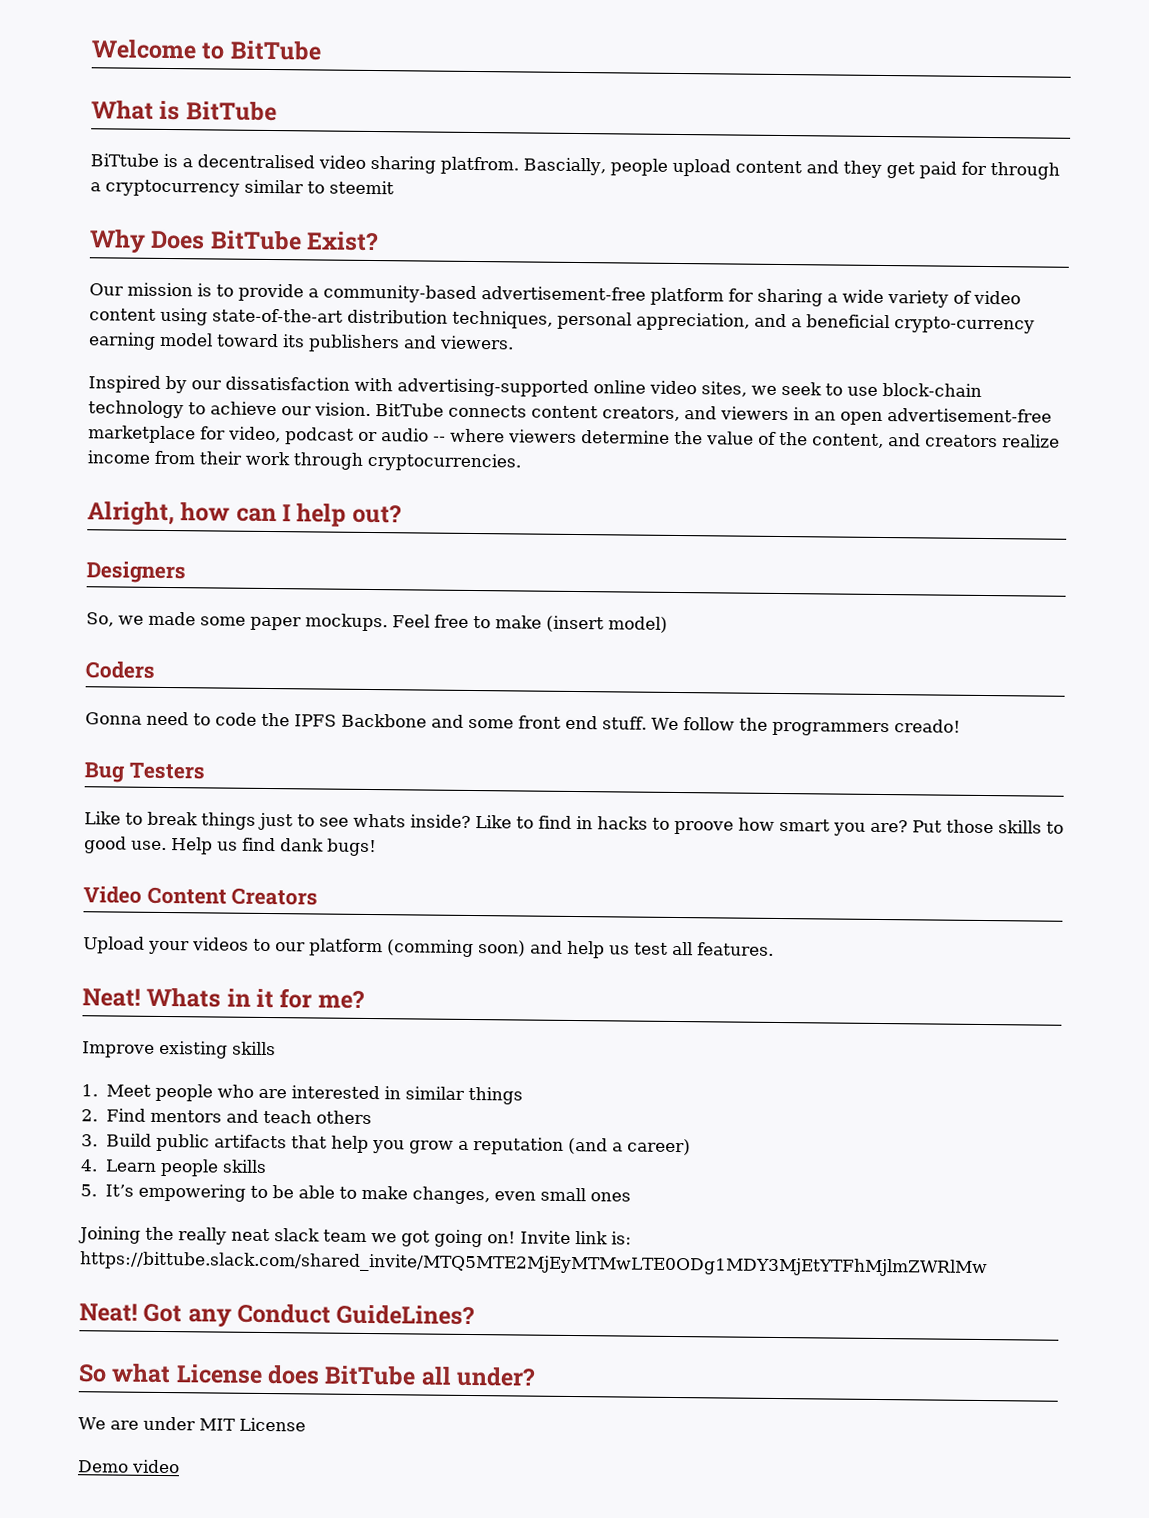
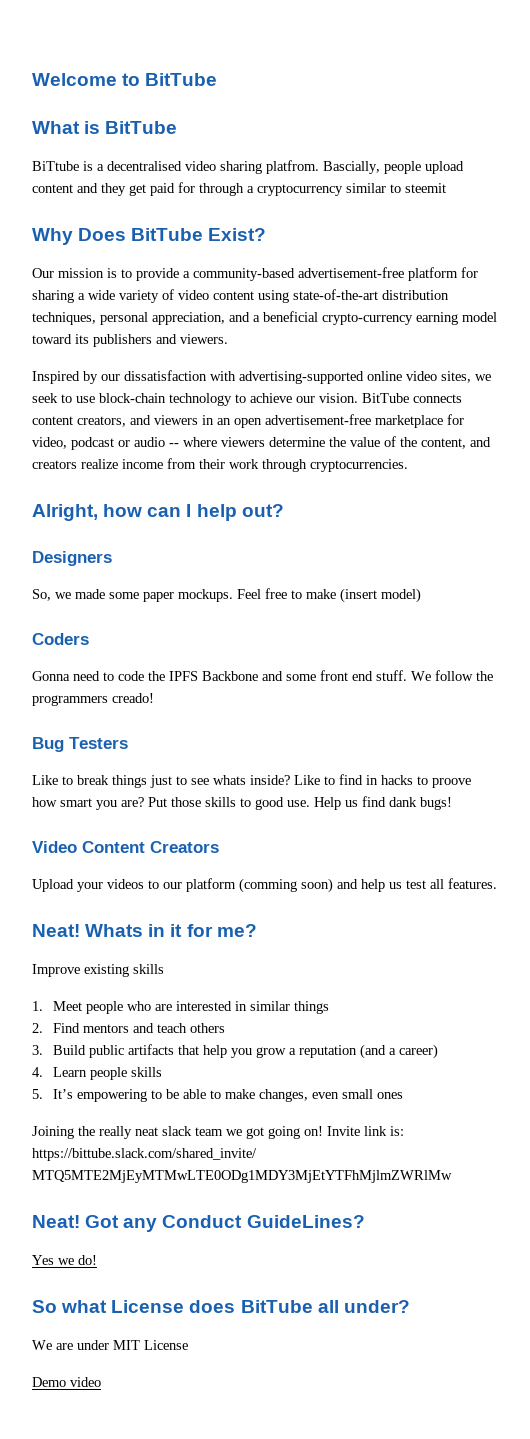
+ Yes we do!

